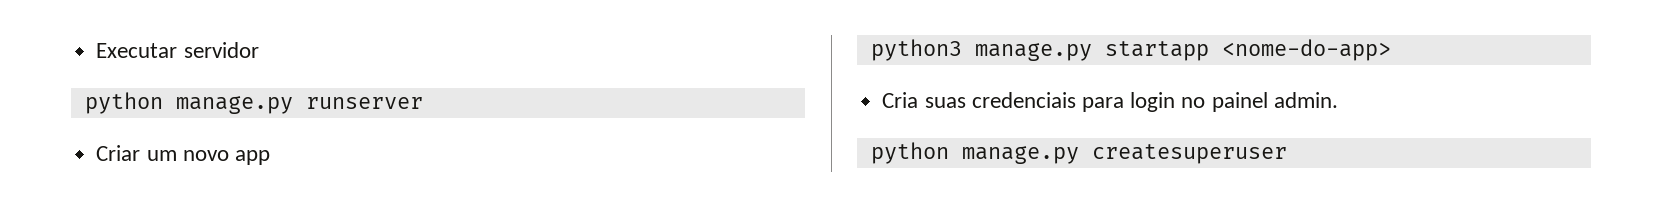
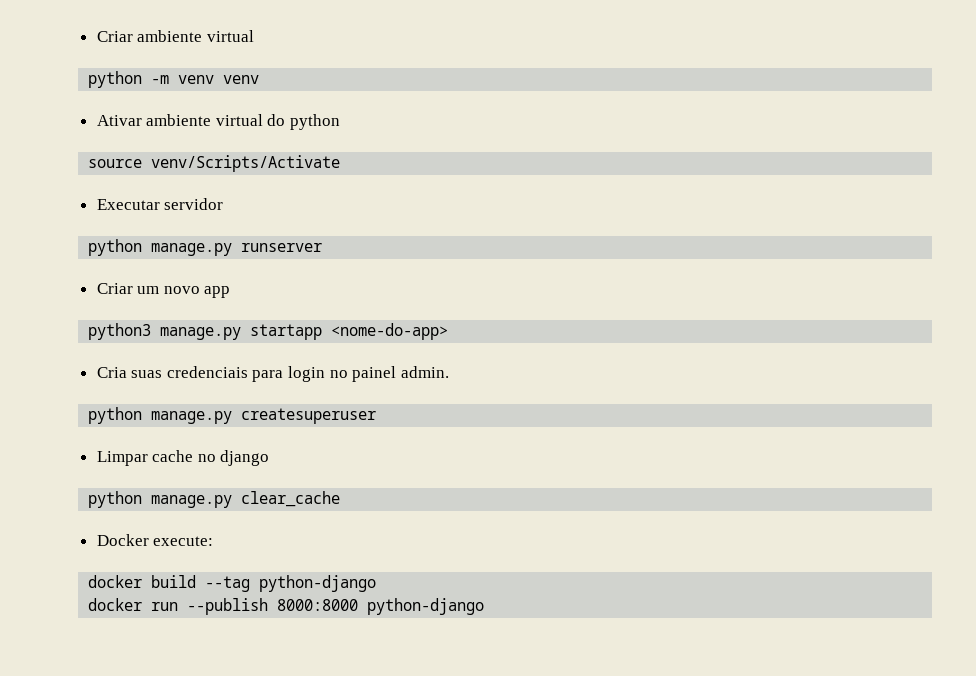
+ Criar ambiente virtual
+ python -m venv venv
+ Ativar ambiente virtual do python
+ source venv/Scripts/Activate
+ Limpar cache no django
+ python manage.py clear_cache
+ Docker execute:
+ docker build --tag python-django
+ docker run --publish 8000:8000 python-django

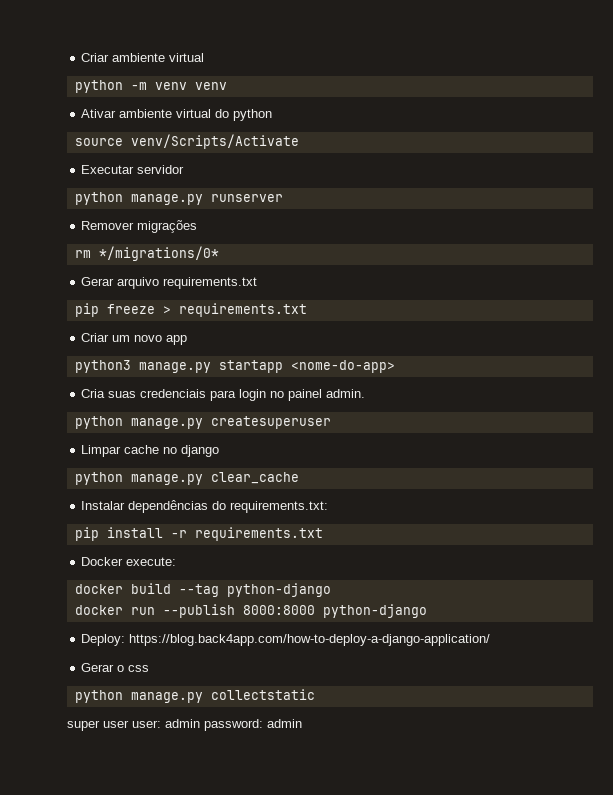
+ Remover migrações
+ rm */migrations/0*
+ Gerar arquivo requirements.txt
+ pip freeze > requirements.txt
+ Instalar dependências do requirements.txt:
+ pip install -r requirements.txt
+ Deploy: https://blog.back4app.com/how-to-deploy-a-django-application/
+ Gerar o css
+ python manage.py collectstatic
+ super user user: admin password: admin

